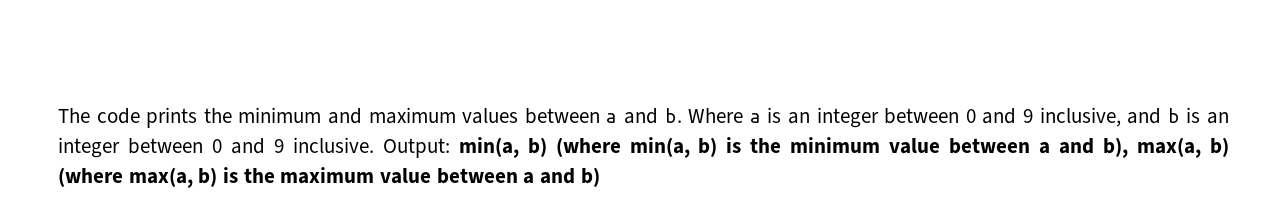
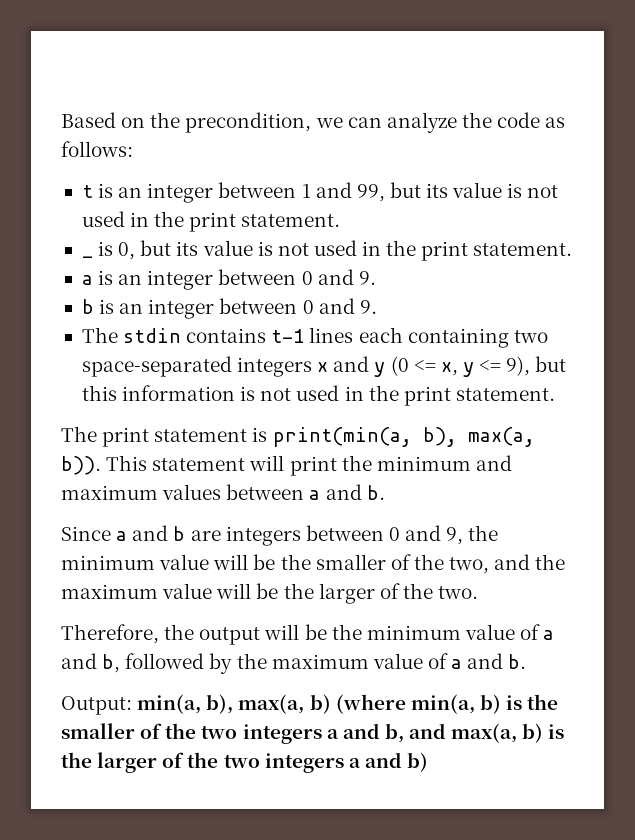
- The code prints the minimum and maximum values between a and b. Where a is an integer between 0 and 9 inclusive, and b is an integer between 0 and 9 inclusive. Output: min(a, b) (where min(a, b) is the minimum value between a and b), max(a, b) (where max(a, b) is the maximum value between a and b)
+ Based on the precondition, we can analyze the code as follows:
+ t is an integer between 1 and 99, but its value is not used in the print statement.
+ _ is 0, but its value is not used in the print statement.
+ a is an integer between 0 and 9.
+ b is an integer between 0 and 9.
+ The stdin contains t-1 lines each containing two space-separated integers x and y (0 <= x, y <= 9), but this information is not used in the print statement.
+ The print statement is print(min(a, b), max(a, b)). This statement will print the minimum and maximum values between a and b.
+ Since a and b are integers between 0 and 9, the minimum value will be the smaller of the two, and the maximum value will be the larger of the two.
+ Therefore, the output will be the minimum value of a and b, followed by the maximum value of a and b.
+ Output: min(a, b), max(a, b) (where min(a, b) is the smaller of the two integers a and b, and max(a, b) is the larger of the two integers a and b)

